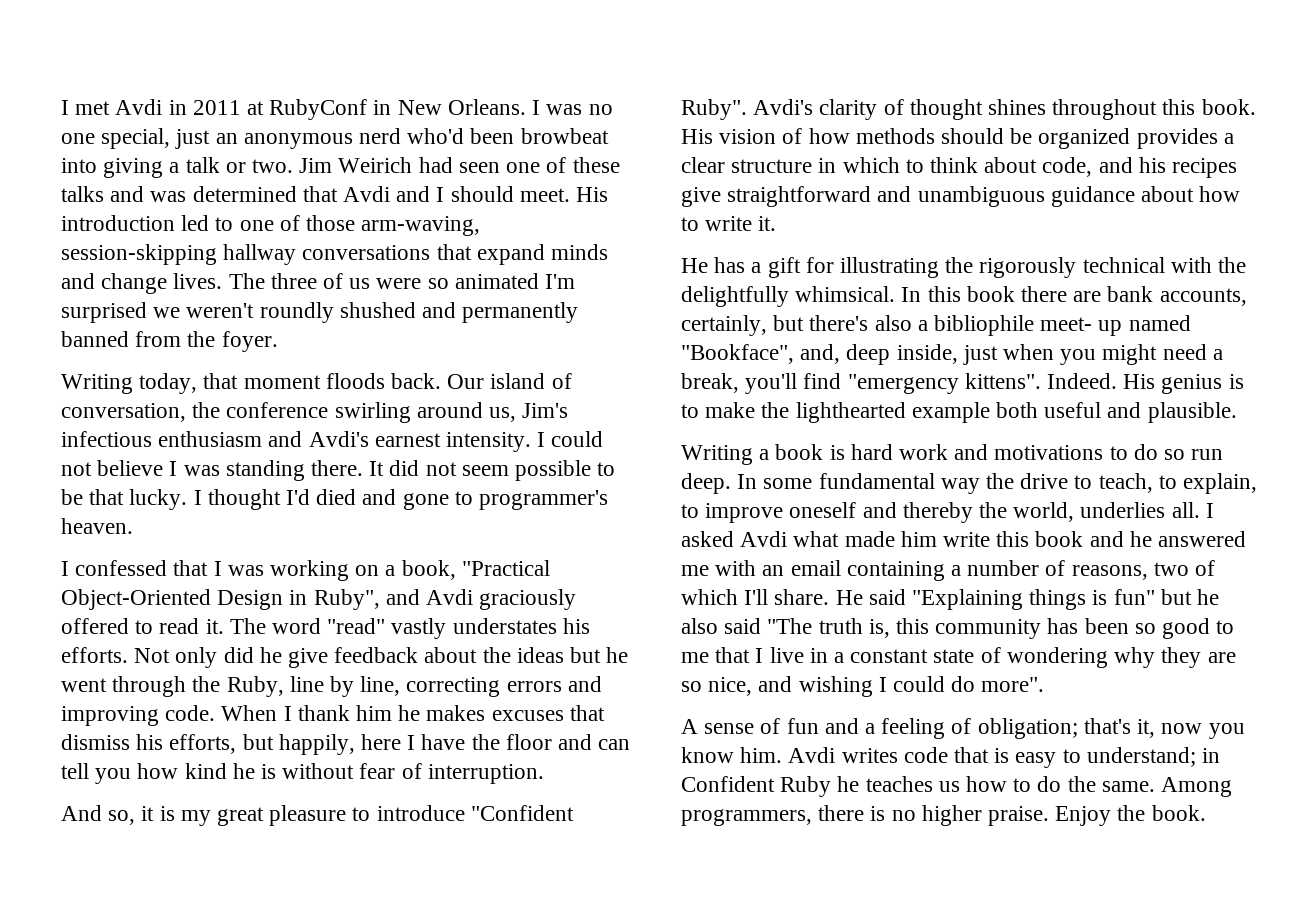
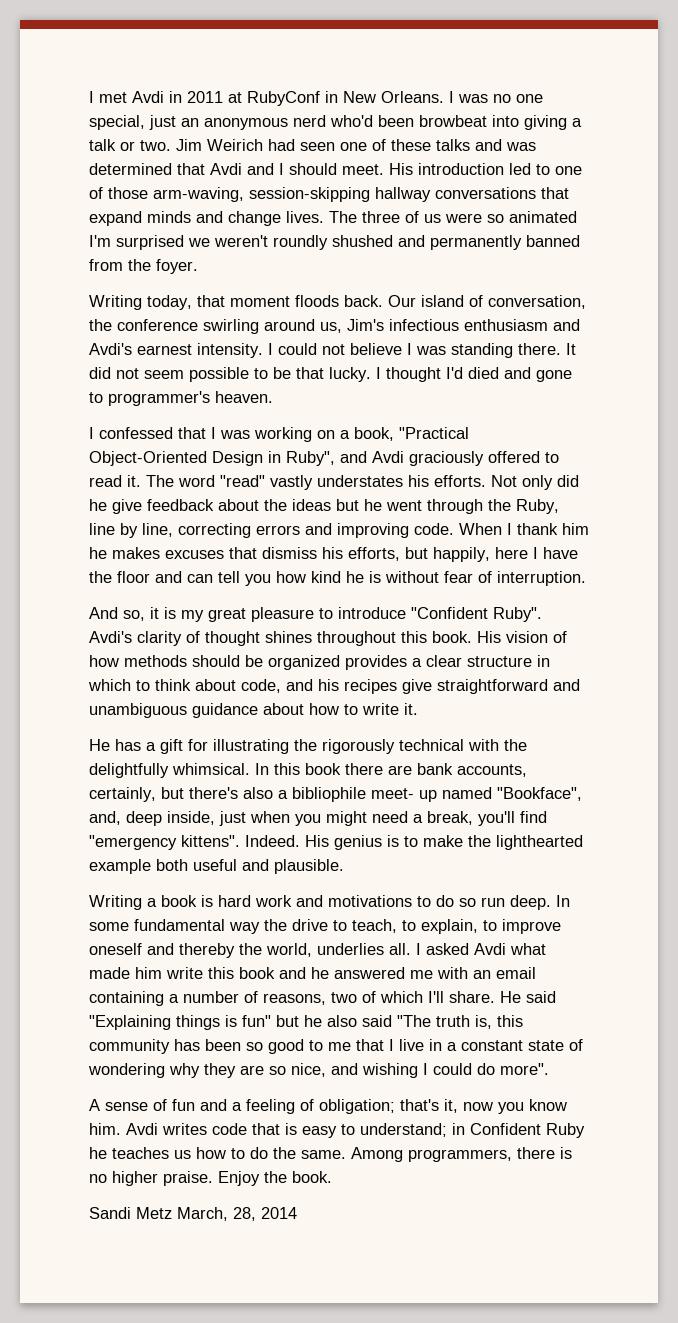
+ Sandi Metz March, 28, 2014

